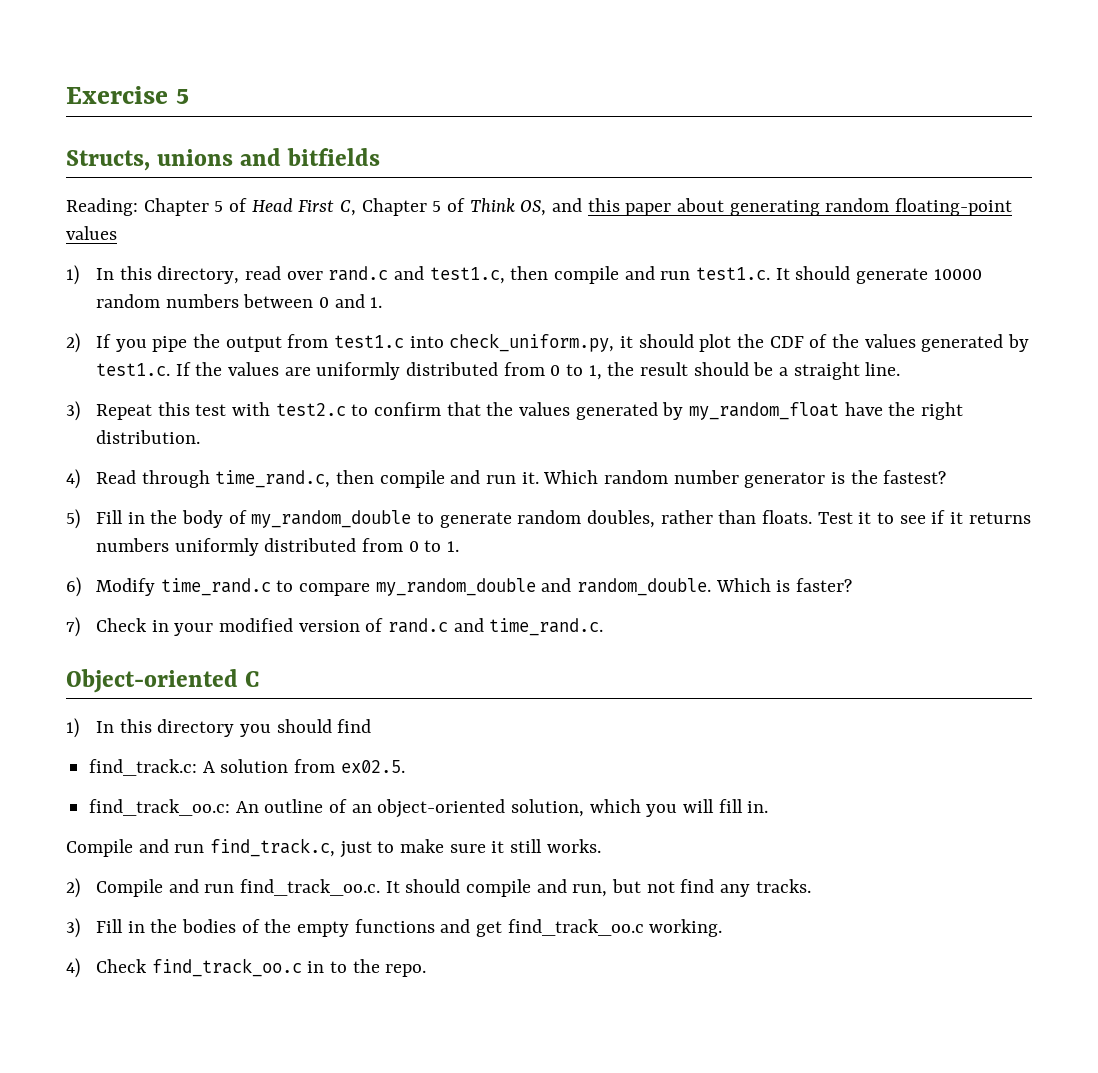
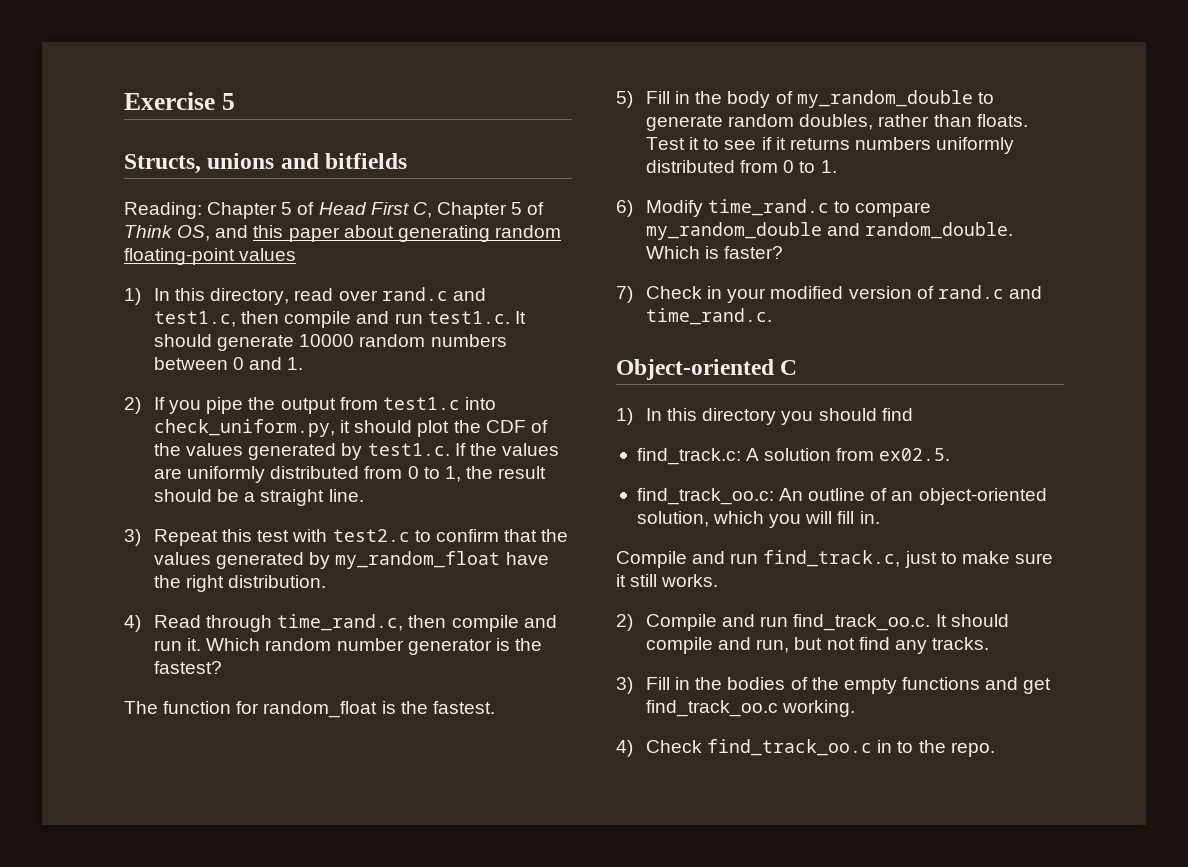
+ The function for random_float is the fastest.

